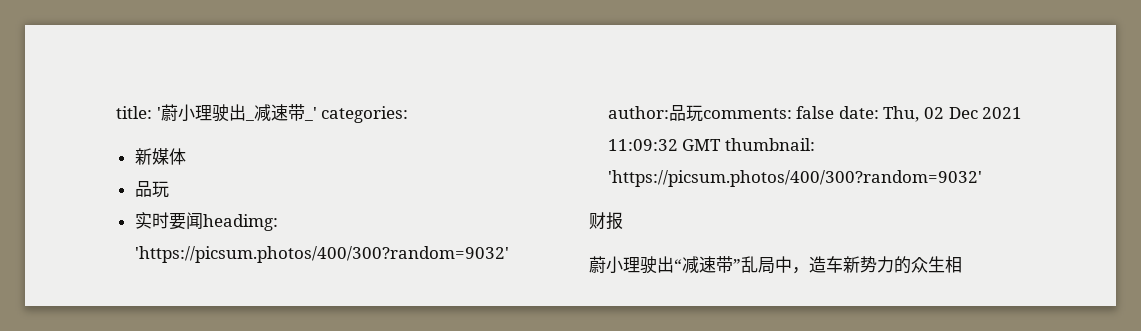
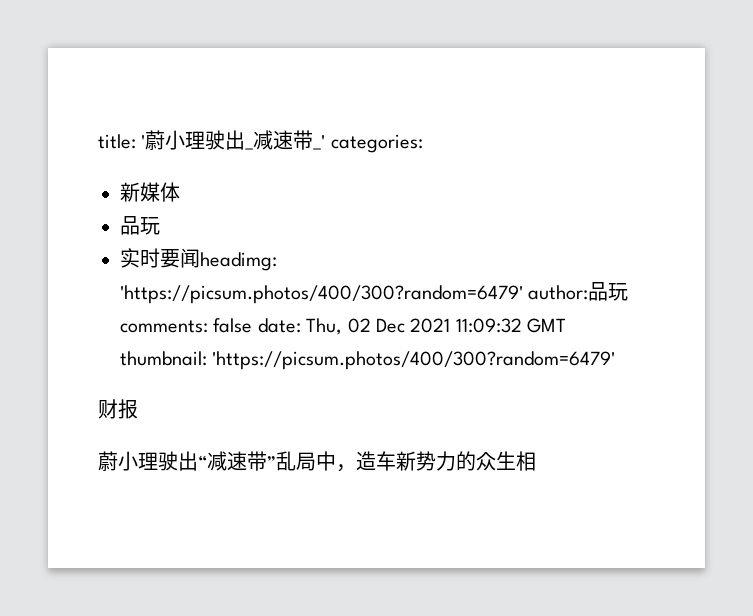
- 实时要闻headimg: 'https://picsum.photos/400/300?random=9032' author:品玩comments: false date: Thu, 02 Dec 2021 11:09:32 GMT thumbnail: 'https://picsum.photos/400/300?random=9032'
+ 实时要闻headimg: 'https://picsum.photos/400/300?random=6479' author:品玩comments: false date: Thu, 02 Dec 2021 11:09:32 GMT thumbnail: 'https://picsum.photos/400/300?random=6479'

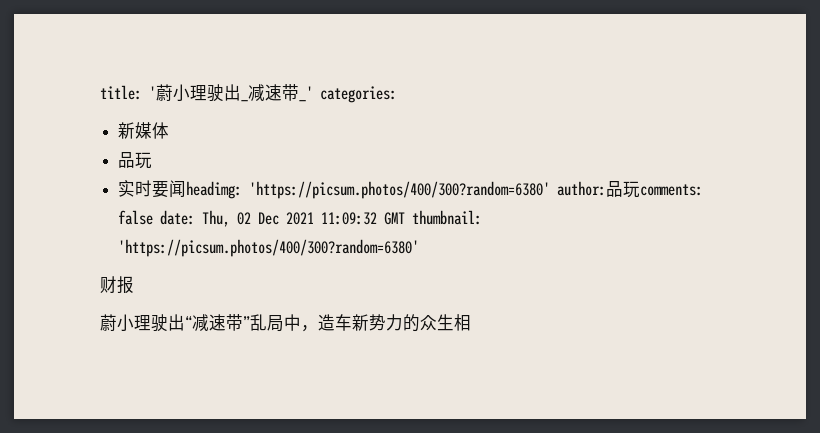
- 实时要闻headimg: 'https://picsum.photos/400/300?random=6479' author:品玩comments: false date: Thu, 02 Dec 2021 11:09:32 GMT thumbnail: 'https://picsum.photos/400/300?random=6479'
+ 实时要闻headimg: 'https://picsum.photos/400/300?random=6380' author:品玩comments: false date: Thu, 02 Dec 2021 11:09:32 GMT thumbnail: 'https://picsum.photos/400/300?random=6380'

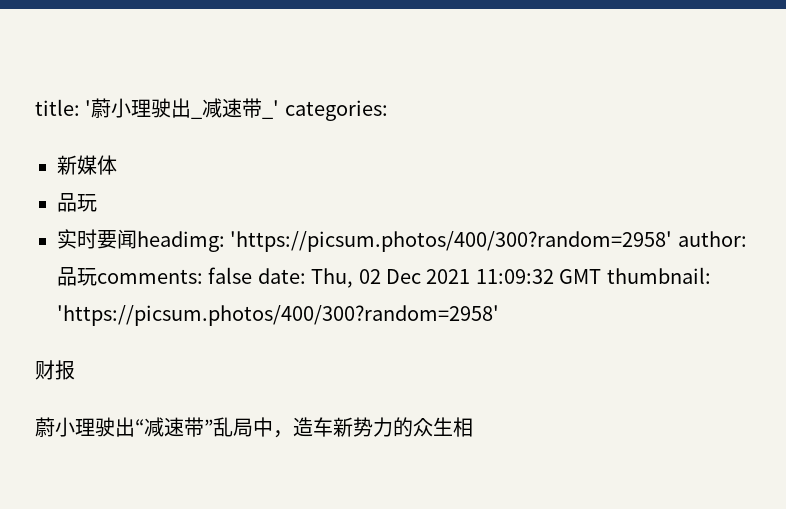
- 实时要闻headimg: 'https://picsum.photos/400/300?random=6380' author:品玩comments: false date: Thu, 02 Dec 2021 11:09:32 GMT thumbnail: 'https://picsum.photos/400/300?random=6380'
+ 实时要闻headimg: 'https://picsum.photos/400/300?random=2958' author:品玩comments: false date: Thu, 02 Dec 2021 11:09:32 GMT thumbnail: 'https://picsum.photos/400/300?random=2958'

